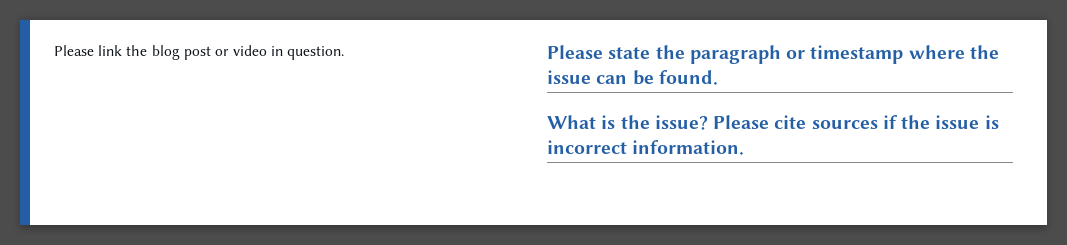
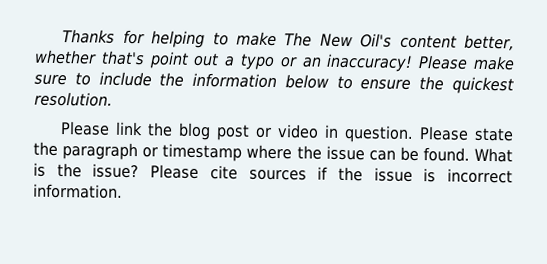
+ Thanks for helping to make The New Oil's content better, whether that's point out a typo or an inaccuracy! Please make sure to include the information below to ensure the quickest resolution.
- Please link the blog post or video in question.
- Please state the paragraph or timestamp where the issue can be found.
- What is the issue?
+ Please link the blog post or video in question. Please state the paragraph or timestamp where the issue can be found. What is the issue?

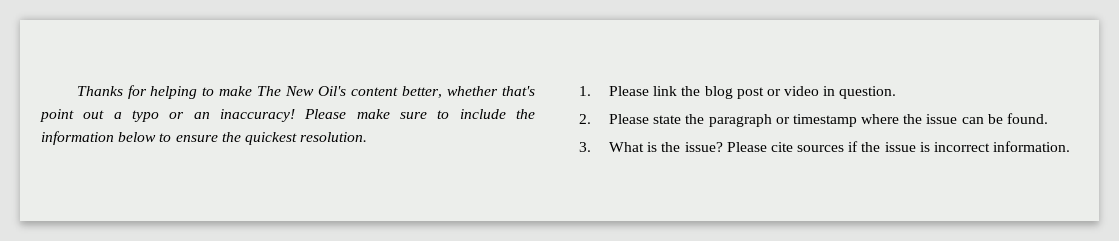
- Please link the blog post or video in question. Please state the paragraph or timestamp where the issue can be found. What is the issue?
+ 1. Please link the blog post or video in question.
+ 2. Please state the paragraph or timestamp where the issue can be found.
+ 3. What is the issue?

